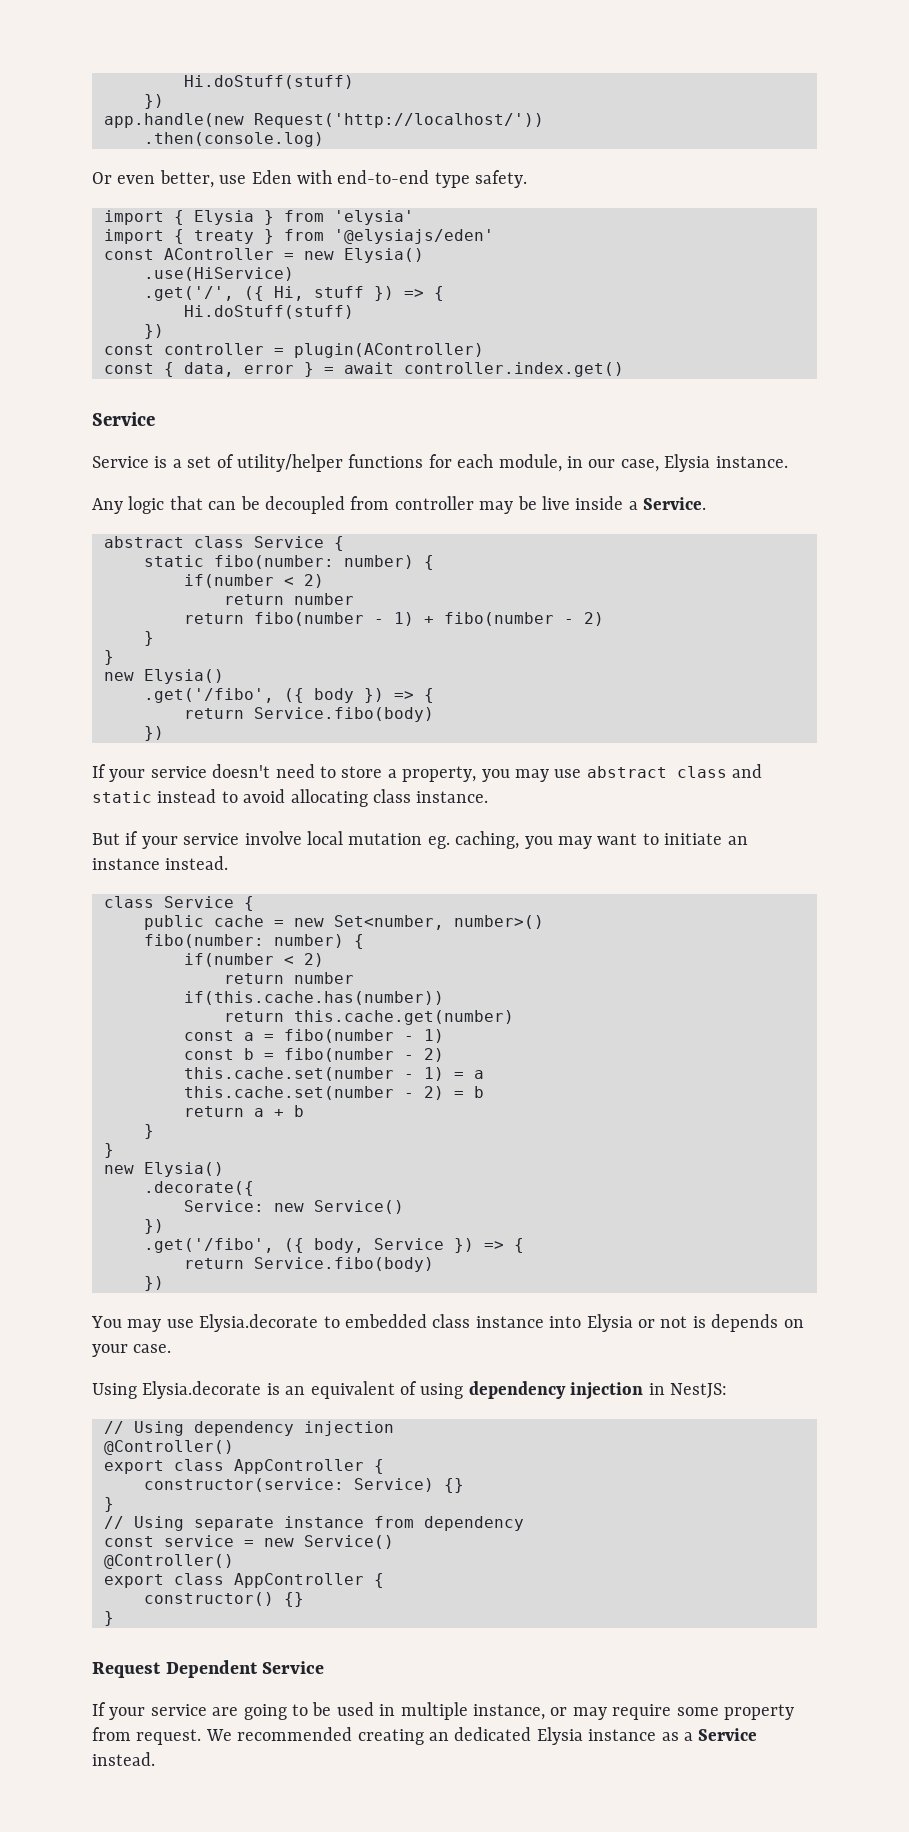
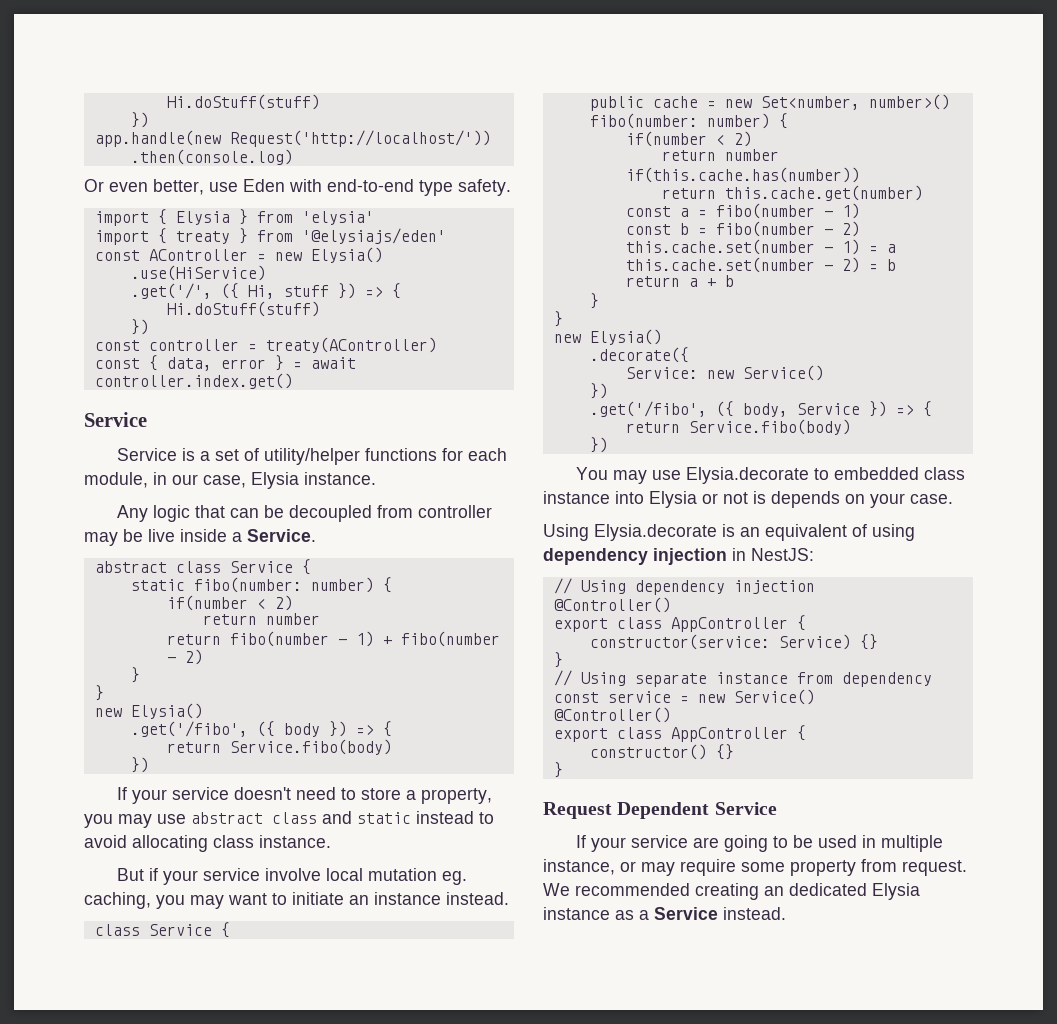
- const controller = plugin(AController)
+ const controller = treaty(AController)

